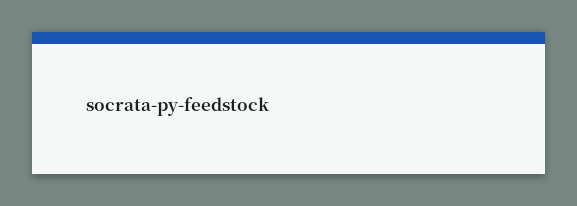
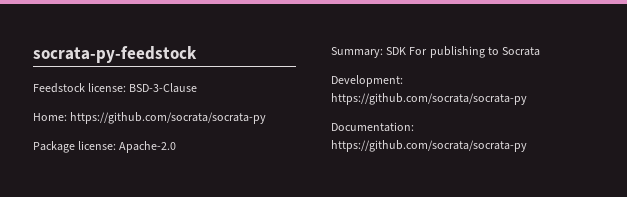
+ Feedstock license: BSD-3-Clause
+ Home: https://github.com/socrata/socrata-py
+ Package license: Apache-2.0
+ Summary: SDK For publishing to Socrata
+ Development: https://github.com/socrata/socrata-py
+ Documentation: https://github.com/socrata/socrata-py

